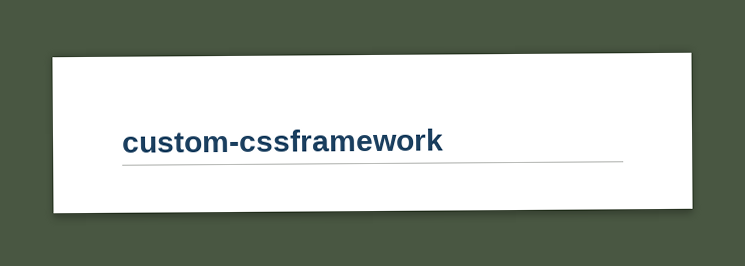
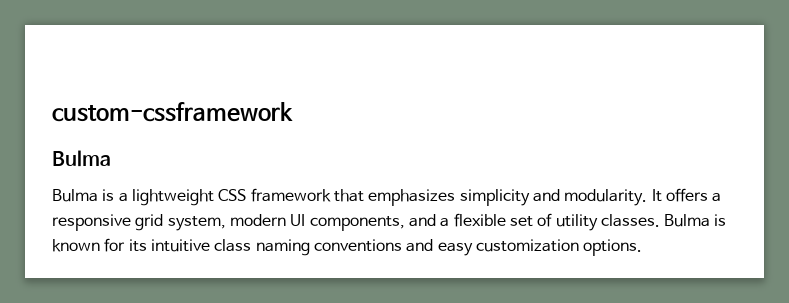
  custom-cssframework
+ Bulma
+ Bulma is a lightweight CSS framework that emphasizes simplicity and modularity. It offers a responsive grid system, modern UI components, and a flexible set of utility classes. Bulma is known for its intuitive class naming conventions and easy customization options.

